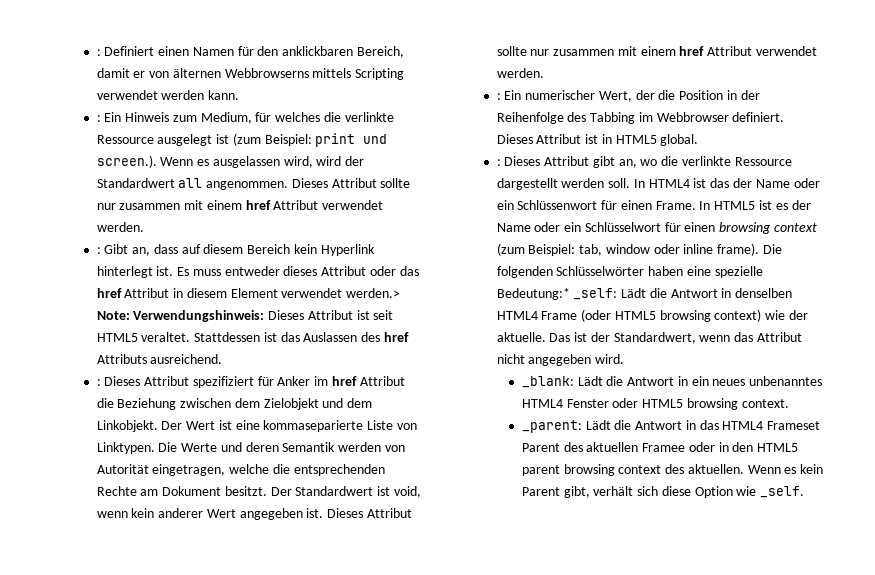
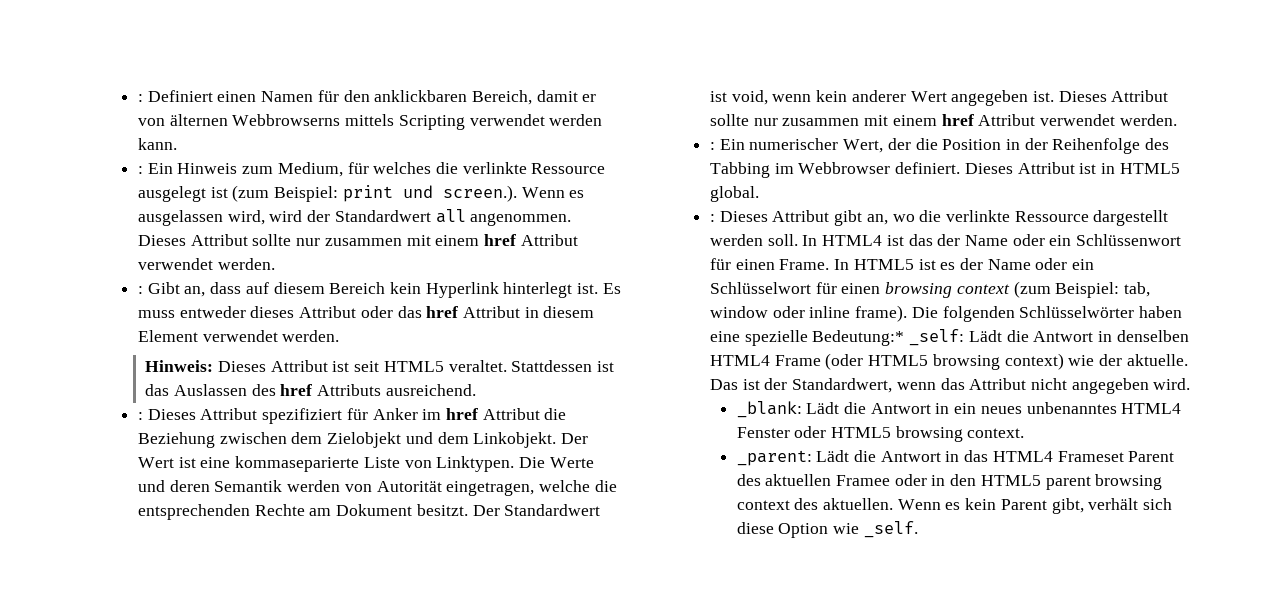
- Es muss entweder dieses Attribut oder das href Attribut in diesem Element verwendet werden.> Note: Verwendungshinweis: Dieses Attribut ist seit HTML5 veraltet.
+ Es muss entweder dieses Attribut oder das href Attribut in diesem Element verwendet werden.
+ Hinweis: Dieses Attribut ist seit HTML5 veraltet.

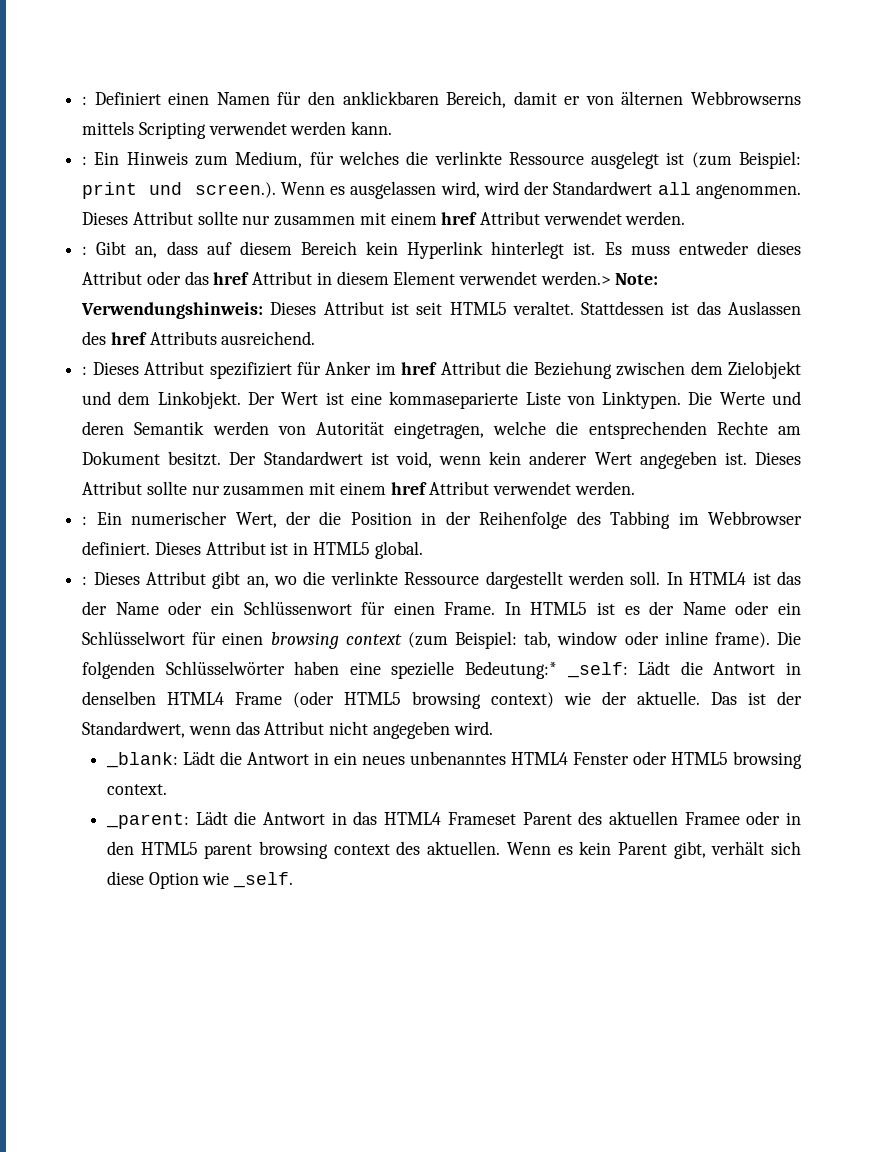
- Es muss entweder dieses Attribut oder das href Attribut in diesem Element verwendet werden.
- Hinweis: Dieses Attribut ist seit HTML5 veraltet.
+ Es muss entweder dieses Attribut oder das href Attribut in diesem Element verwendet werden.> Note: Verwendungshinweis: Dieses Attribut ist seit HTML5 veraltet.

